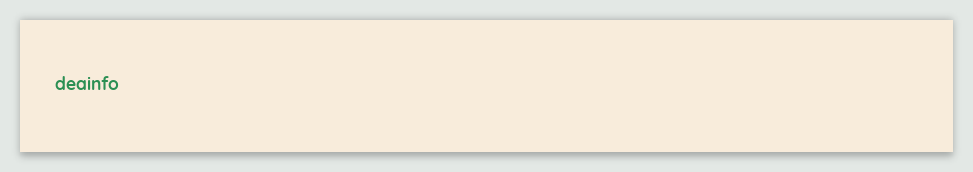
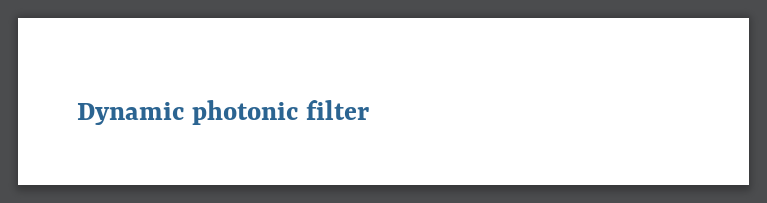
- deainfo
+ Dynamic photonic filter

